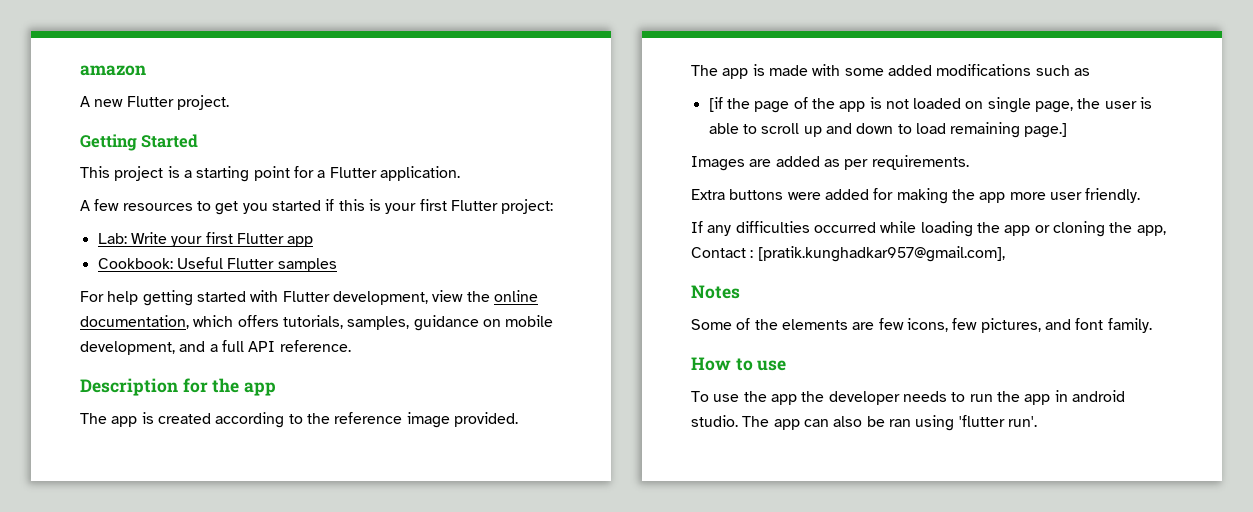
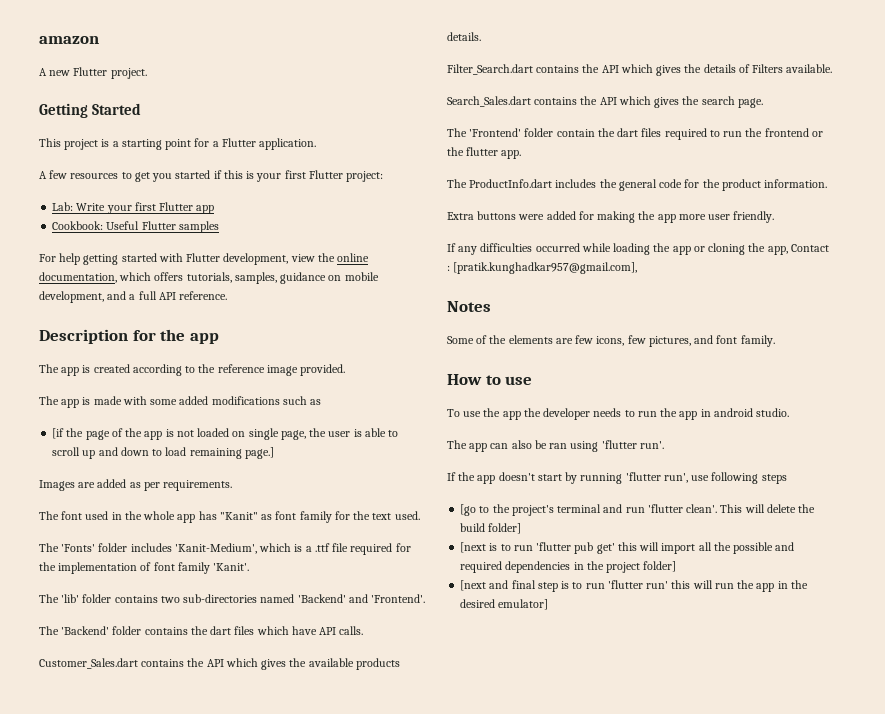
+ The font used in the whole app has "Kanit" as font family for the text used.
+ The 'Fonts' folder includes 'Kanit-Medium', which is a .ttf file required for the implementation of font family 'Kanit'.
+ The 'lib' folder contains two sub-directories named 'Backend' and 'Frontend'.
+ The 'Backend' folder contains the dart files which have API calls.
+ Customer_Sales.dart contains the API which gives the available products details.
+ Filter_Search.dart contains the API which gives the details of Filters available.
+ Search_Sales.dart contains the API which gives the search page.
+ The 'Frontend' folder contain the dart files required to run the frontend or the flutter app.
+ The ProductInfo.dart includes the general code for the product information.
- To use the app the developer needs to run the app in android studio. The app can also be ran using 'flutter run'.
+ To use the app the developer needs to run the app in android studio.
+ The app can also be ran using 'flutter run'.
+ If the app doesn't start by running 'flutter run', use following steps
+ [go to the project's terminal and run 'flutter clean'. This will delete the build folder]
+ [next is to run 'flutter pub get' this will import all the possible and required dependencies in the project folder]
+ [next and final step is to run 'flutter run' this will run the app in the desired emulator]

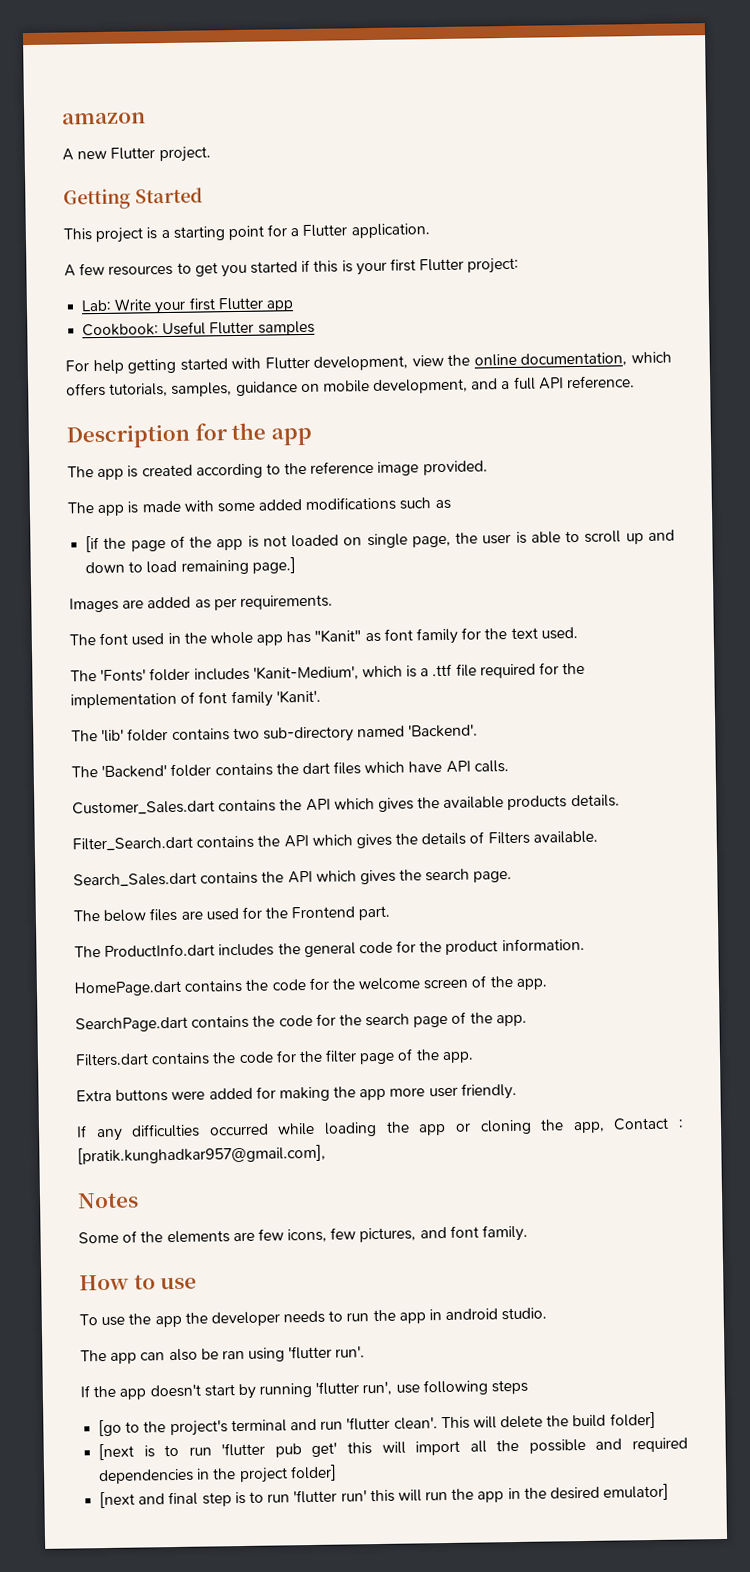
- The 'lib' folder contains two sub-directories named 'Backend' and 'Frontend'.
+ The 'lib' folder contains two sub-directory named 'Backend'.
- The 'Frontend' folder contain the dart files required to run the frontend or the flutter app.
+ The below files are used for the Frontend part.
+ HomePage.dart contains the code for the welcome screen of the app.
+ SearchPage.dart contains the code for the search page of the app.
+ Filters.dart contains the code for the filter page of the app.

